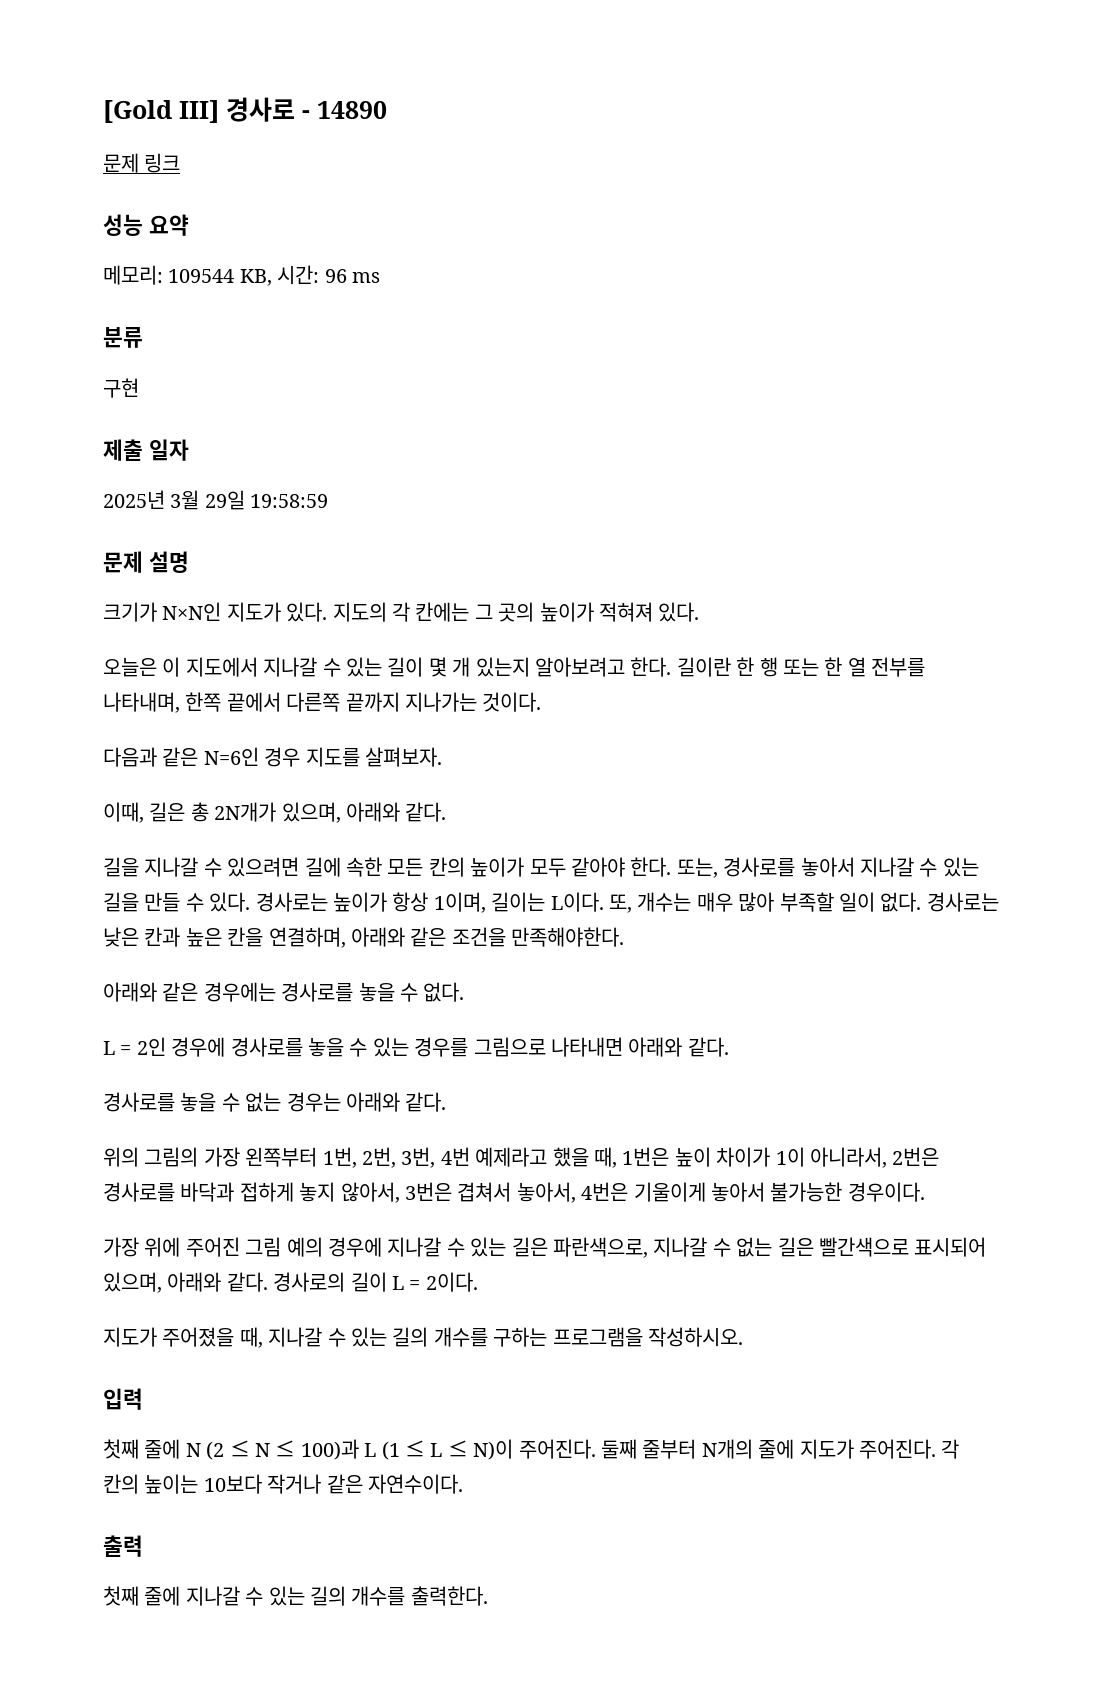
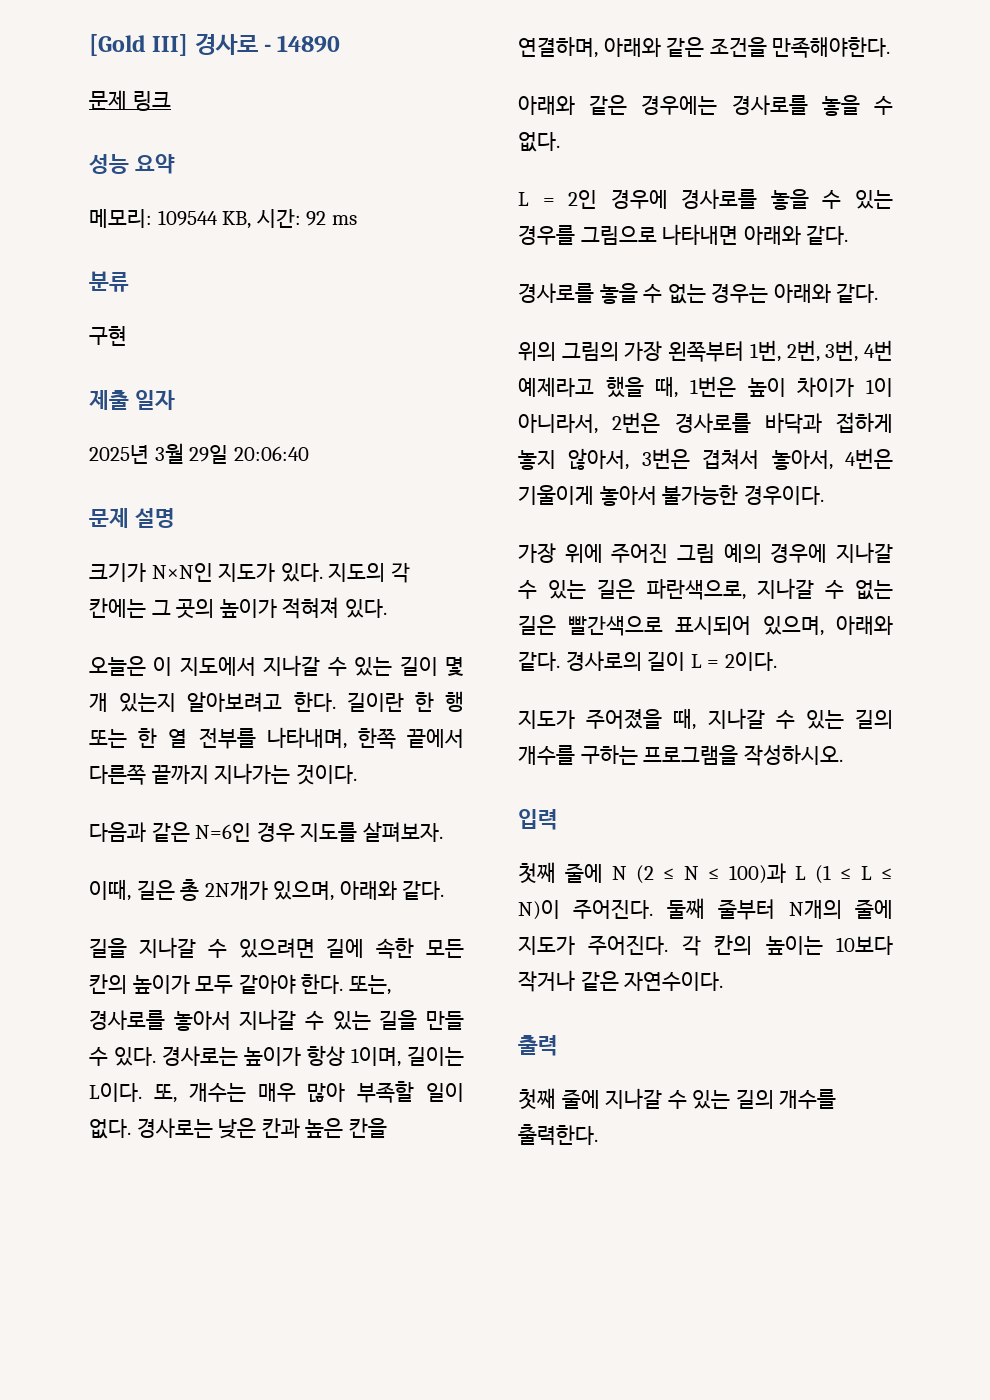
- 메모리: 109544 KB, 시간: 96 ms
+ 메모리: 109544 KB, 시간: 92 ms
- 2025년 3월 29일 19:58:59
+ 2025년 3월 29일 20:06:40

